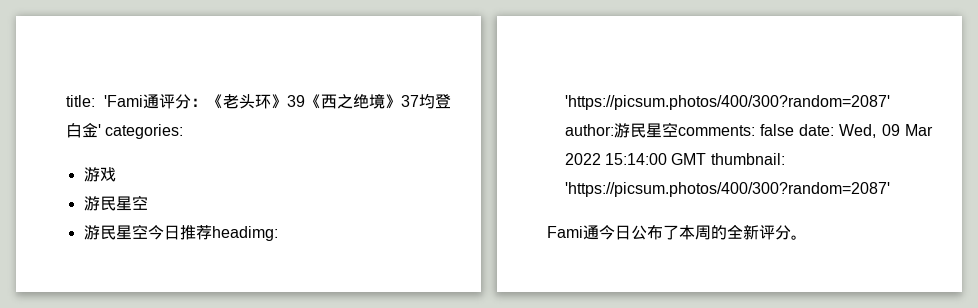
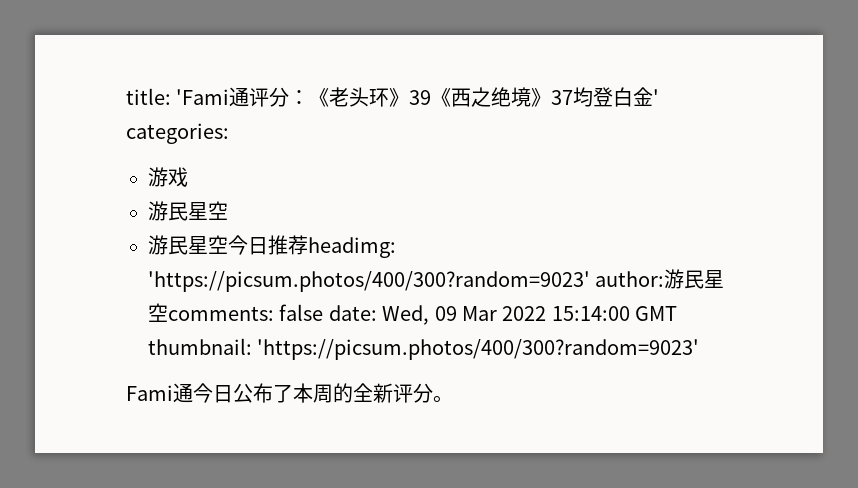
- 游民星空今日推荐headimg: 'https://picsum.photos/400/300?random=2087' author:游民星空comments: false date: Wed, 09 Mar 2022 15:14:00 GMT thumbnail: 'https://picsum.photos/400/300?random=2087'
+ 游民星空今日推荐headimg: 'https://picsum.photos/400/300?random=9023' author:游民星空comments: false date: Wed, 09 Mar 2022 15:14:00 GMT thumbnail: 'https://picsum.photos/400/300?random=9023'

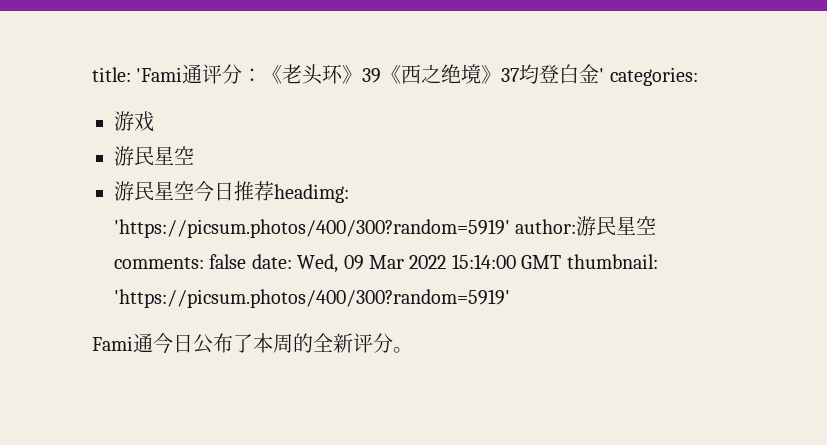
- 游民星空今日推荐headimg: 'https://picsum.photos/400/300?random=9023' author:游民星空comments: false date: Wed, 09 Mar 2022 15:14:00 GMT thumbnail: 'https://picsum.photos/400/300?random=9023'
+ 游民星空今日推荐headimg: 'https://picsum.photos/400/300?random=5919' author:游民星空comments: false date: Wed, 09 Mar 2022 15:14:00 GMT thumbnail: 'https://picsum.photos/400/300?random=5919'

